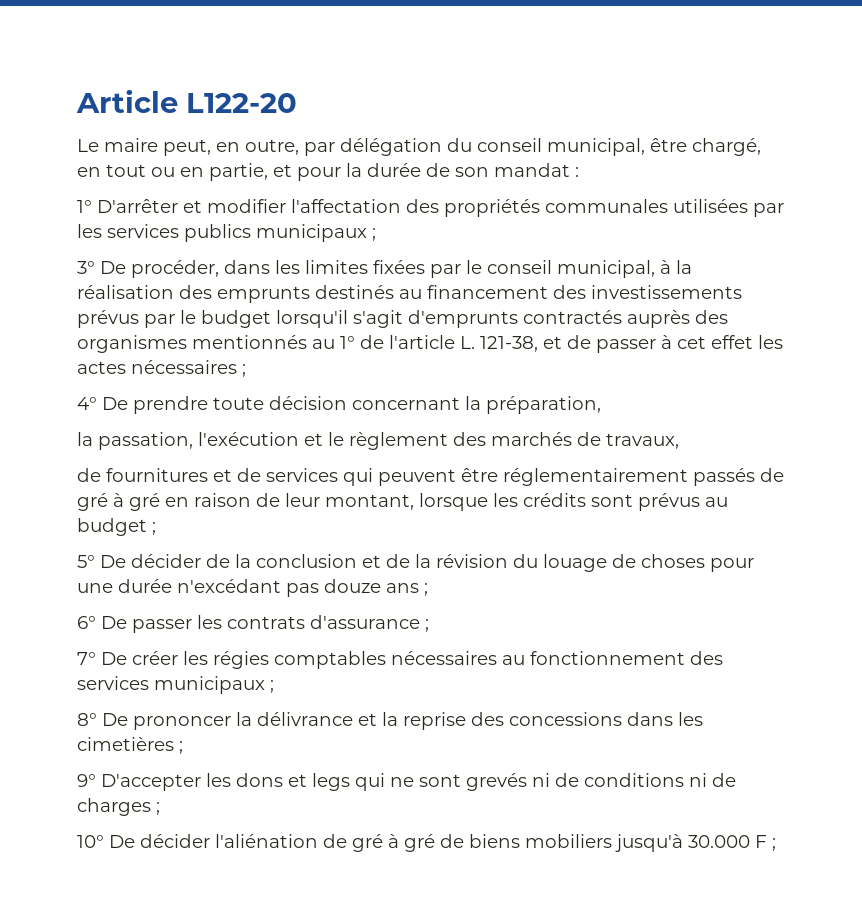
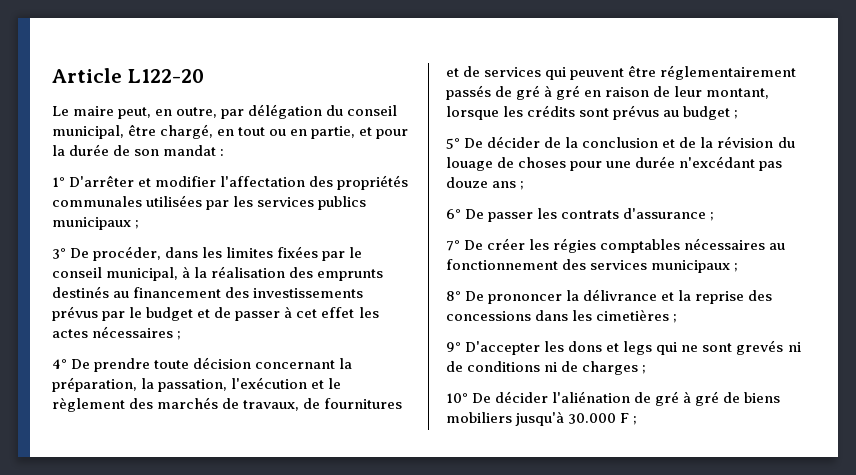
- 3° De procéder, dans les limites fixées par le conseil municipal, à la réalisation des emprunts destinés au financement des investissements prévus par le budget lorsqu'il s'agit d'emprunts contractés auprès des organismes mentionnés au 1° de l'article L. 121-38, et de passer à cet effet les actes nécessaires ;
+ 3° De procéder, dans les limites fixées par le conseil municipal, à la réalisation des emprunts destinés au financement des investissements prévus par le budget et de passer à cet effet les actes nécessaires ;
- 4° De prendre toute décision concernant la préparation,
- la passation, l'exécution et le règlement des marchés de travaux,
- de fournitures et de services qui peuvent être réglementairement passés de gré à gré en raison de leur montant, lorsque les crédits sont prévus au budget ;
+ 4° De prendre toute décision concernant la préparation, la passation, l'exécution et le règlement des marchés de travaux, de fournitures et de services qui peuvent être réglementairement passés de gré à gré en raison de leur montant, lorsque les crédits sont prévus au budget ;

